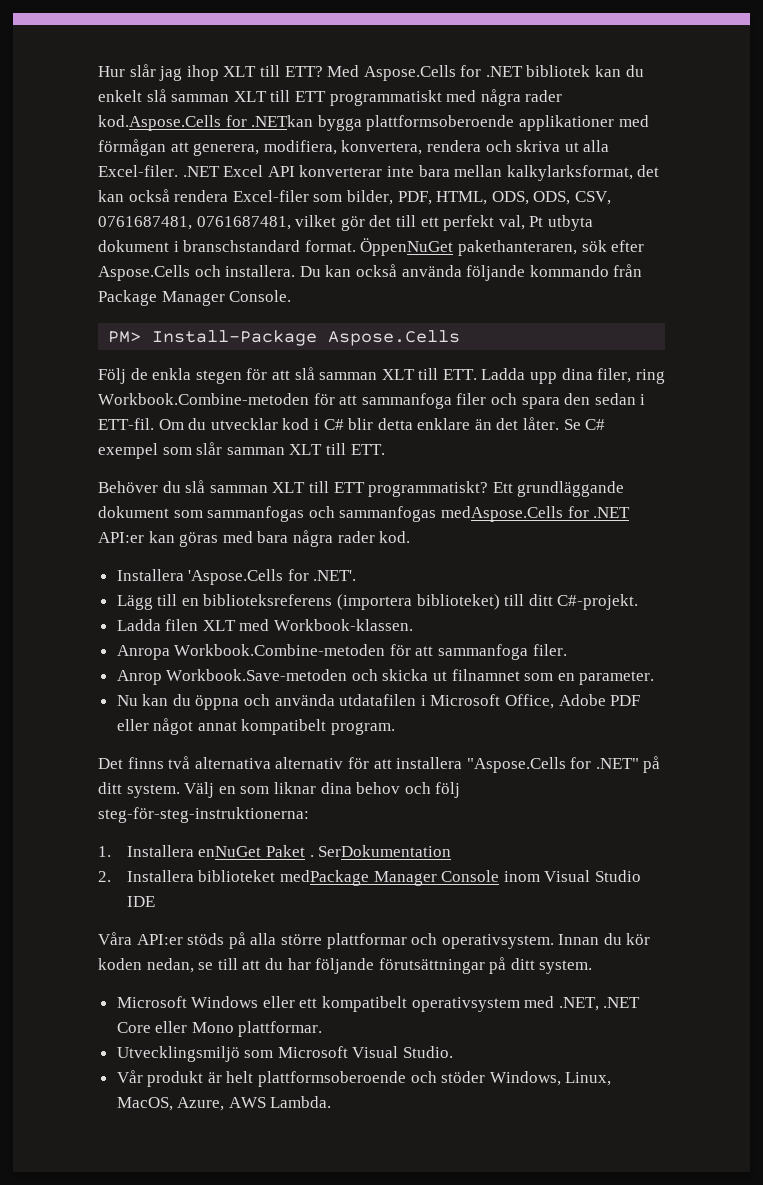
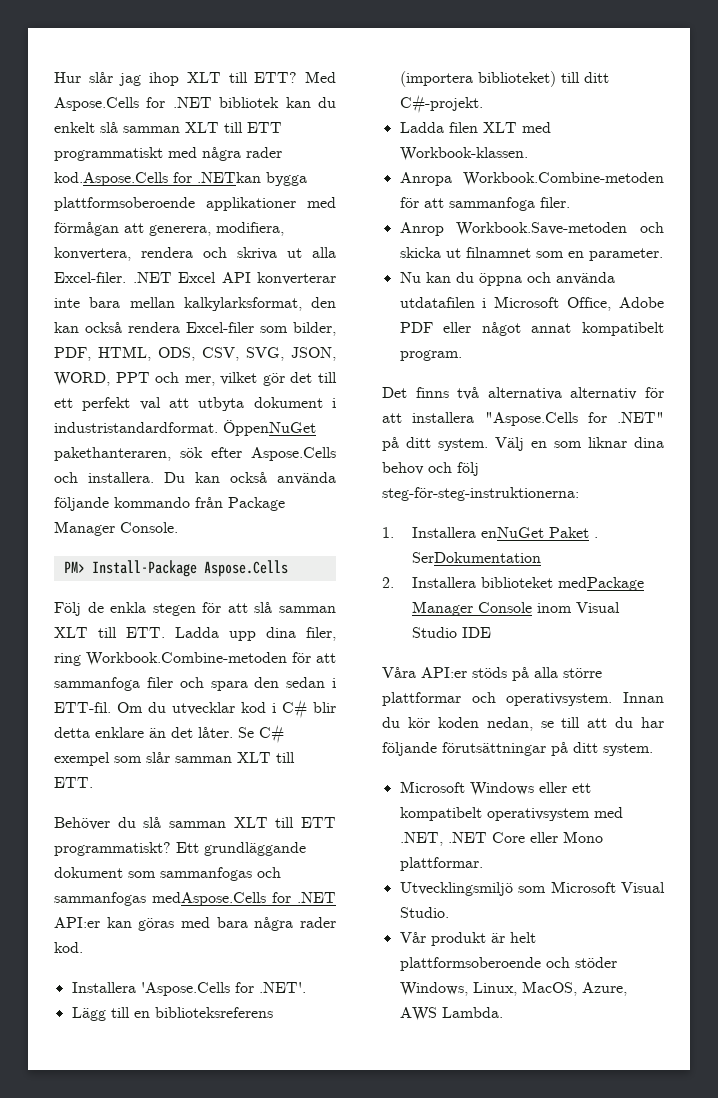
- Med Aspose.Cells for .NET bibliotek kan du enkelt slå samman XLT till ETT programmatiskt med några rader kod.Aspose.Cells for .NETkan bygga plattformsoberoende applikationer med förmågan att generera, modifiera, konvertera, rendera och skriva ut alla Excel-filer. .NET Excel API konverterar inte bara mellan kalkylarksformat, det kan också rendera Excel-filer som bilder, PDF, HTML, ODS, ODS, CSV, 0761687481, 0761687481, vilket gör det till ett perfekt val, Pt utbyta dokument i branschstandard format.
+ Med Aspose.Cells for .NET bibliotek kan du enkelt slå samman XLT till ETT programmatiskt med några rader kod.Aspose.Cells for .NETkan bygga plattformsoberoende applikationer med förmågan att generera, modifiera, konvertera, rendera och skriva ut alla Excel-filer. .NET Excel API konverterar inte bara mellan kalkylarksformat, den kan också rendera Excel-filer som bilder, PDF, HTML, ODS, CSV, SVG, JSON, WORD, PPT och mer, vilket gör det till ett perfekt val att utbyta dokument i industristandardformat.

